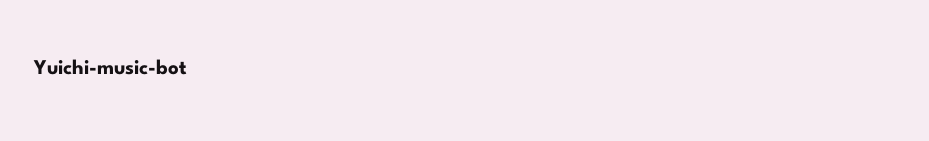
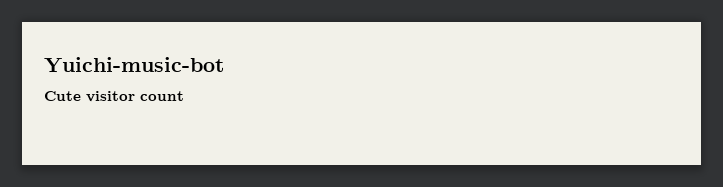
+ Cute visitor count

